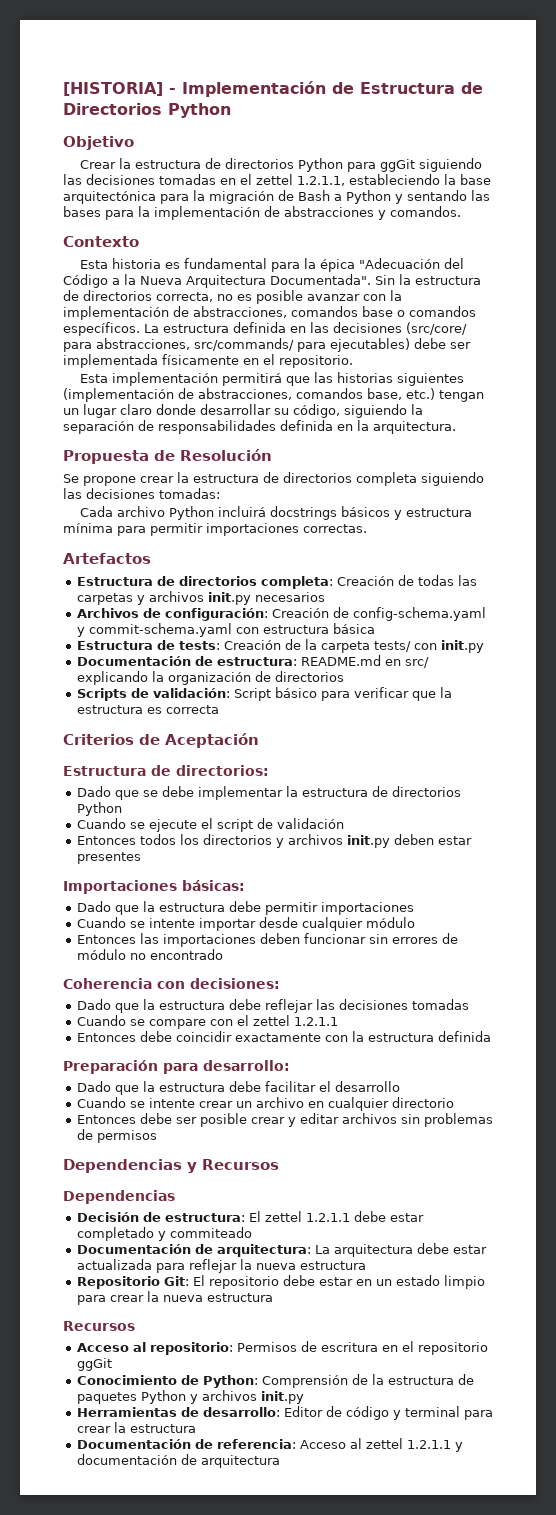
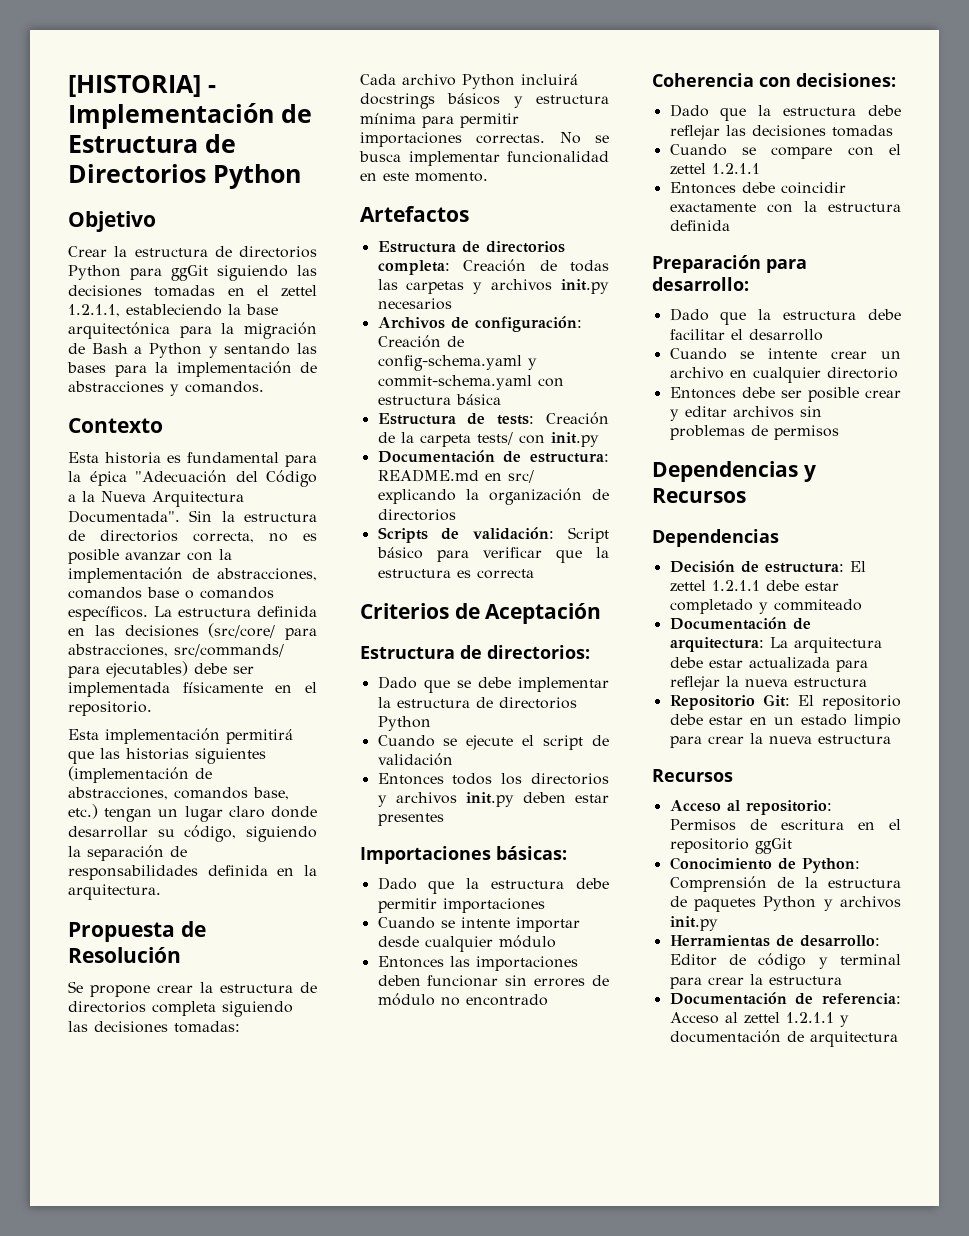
+ No se busca implementar funcionalidad en este momento.

